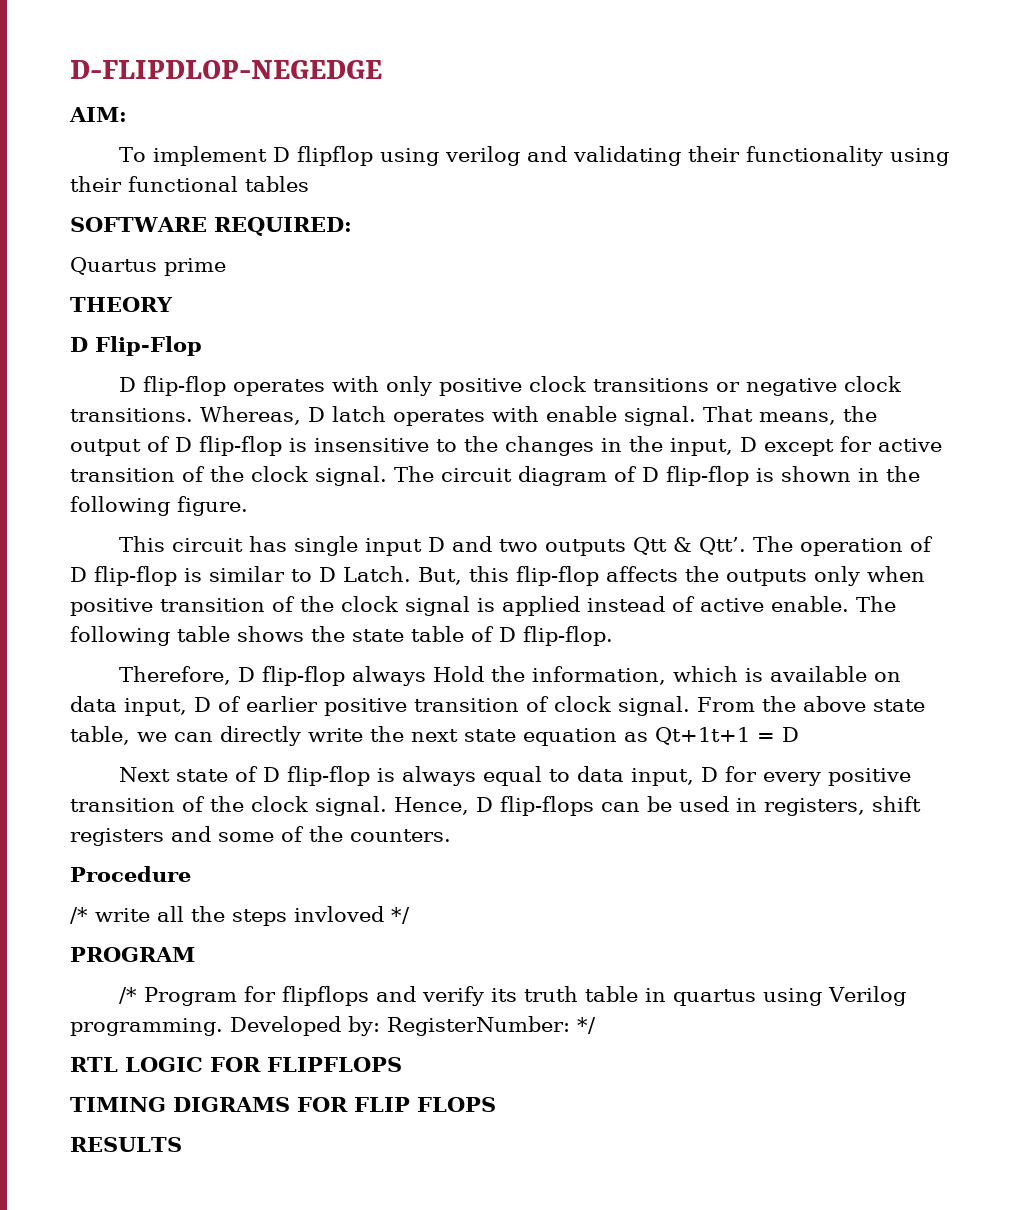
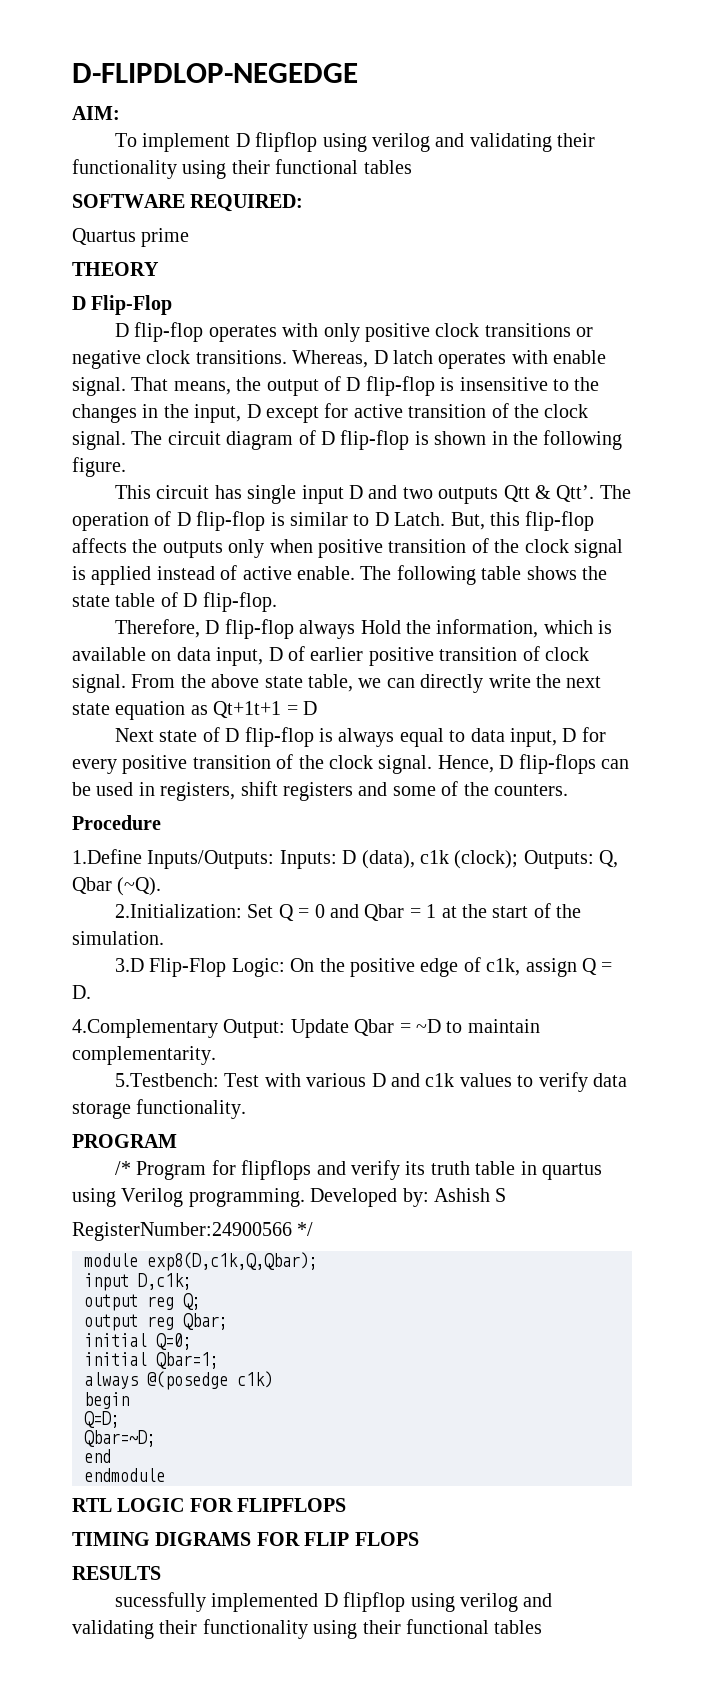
- /* write all the steps invloved */
+ 1.Define Inputs/Outputs: Inputs: D (data), c1k (clock); Outputs: Q, Qbar (~Q).
+ 2.Initialization: Set Q = 0 and Qbar = 1 at the start of the simulation.
+ 3.D Flip-Flop Logic: On the positive edge of c1k, assign Q = D.
+ 4.Complementary Output: Update Qbar = ~D to maintain complementarity.
+ 5.Testbench: Test with various D and c1k values to verify data storage functionality.
- Developed by: RegisterNumber: */
+ Developed by: Ashish S
+ RegisterNumber:24900566 */
+ module exp8(D,c1k,Q,Qbar);
+ input D,c1k;
+ output reg Q;
+ output reg Qbar;
+ initial Q=0;
+ initial Qbar=1;
+ always @(posedge c1k)
+ begin
+ Q=D;
+ Qbar=~D;
+ end
+ endmodule
+ sucessfully implemented D flipflop using verilog and validating their functionality using their functional tables

